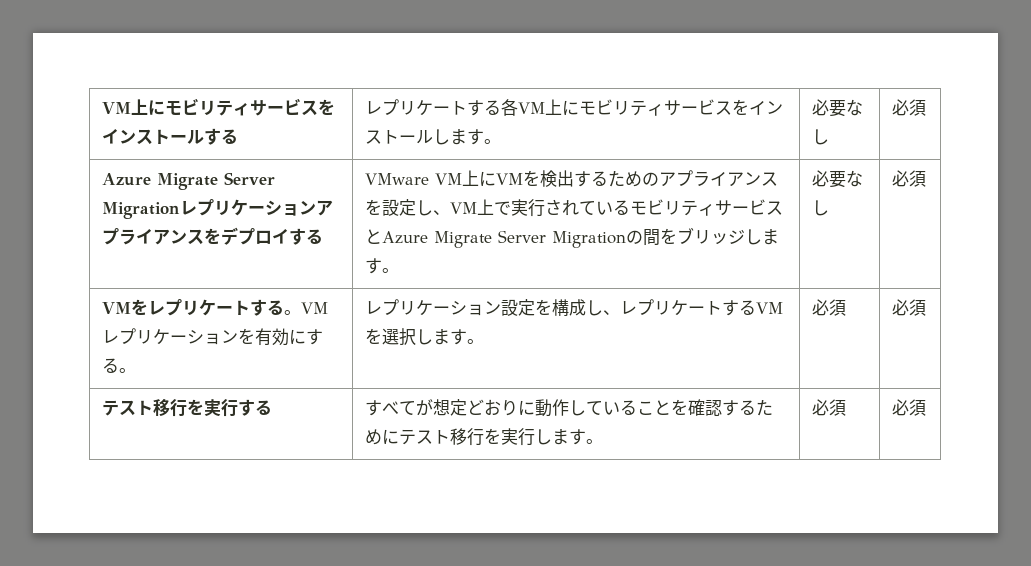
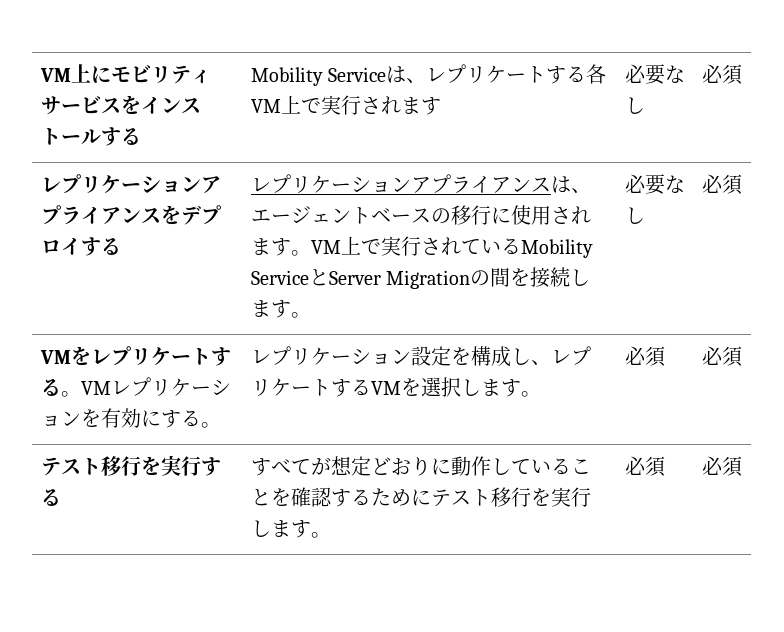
- VM上にモビリティサービスをインストールする | レプリケートする各VM上にモビリティサービスをインストールします。 | 必要なし | 必須
- Azure Migrate Server Migrationレプリケーションアプライアンスをデプロイする
+ VM上にモビリティサービスをインストールする | Mobility Serviceは、レプリケートする各VM上で実行されます | 必要なし | 必須
+ レプリケーションアプライアンスをデプロイする
- VMware VM上にVMを検出するためのアプライアンスを設定し、VM上で実行されているモビリティサービスとAzure Migrate Server Migrationの間をブリッジします。
+ レプリケーションアプライアンスは、エージェントベースの移行に使用されます。VM上で実行されているMobility ServiceとServer Migrationの間を接続します。

